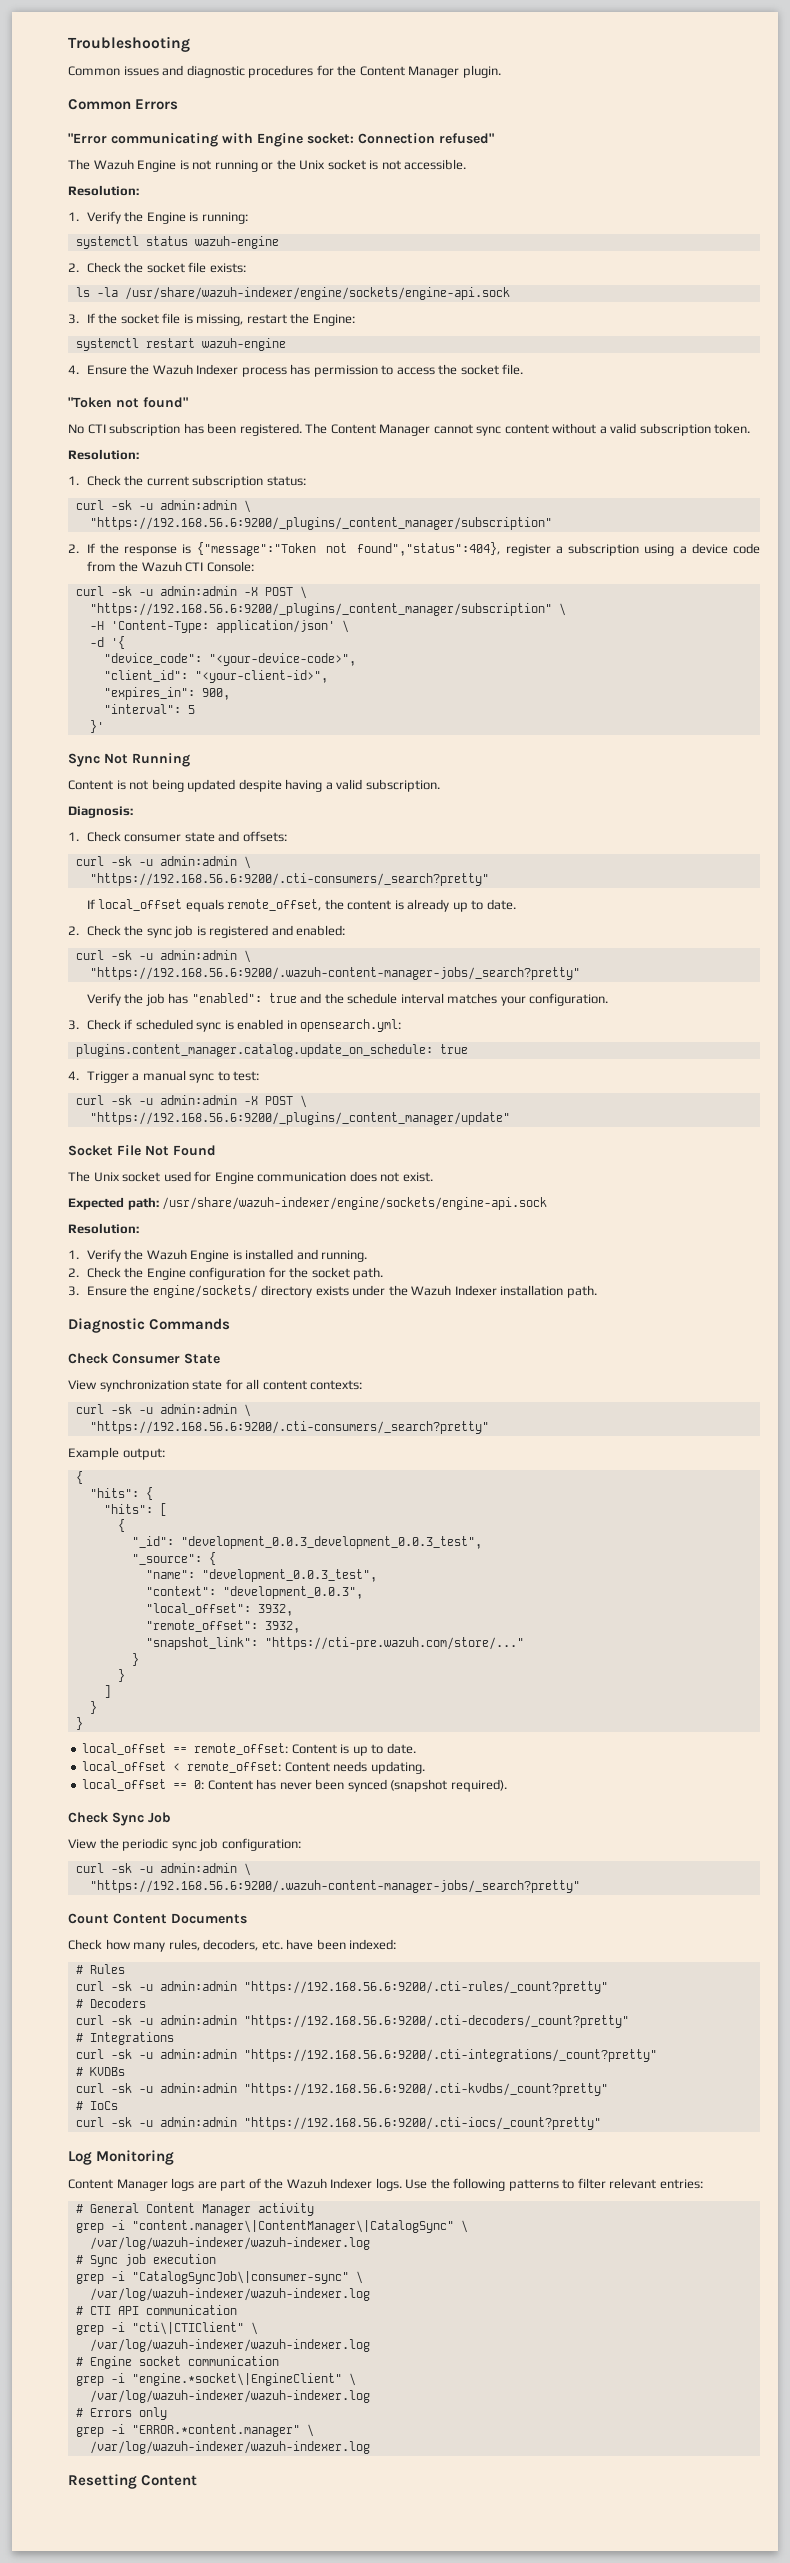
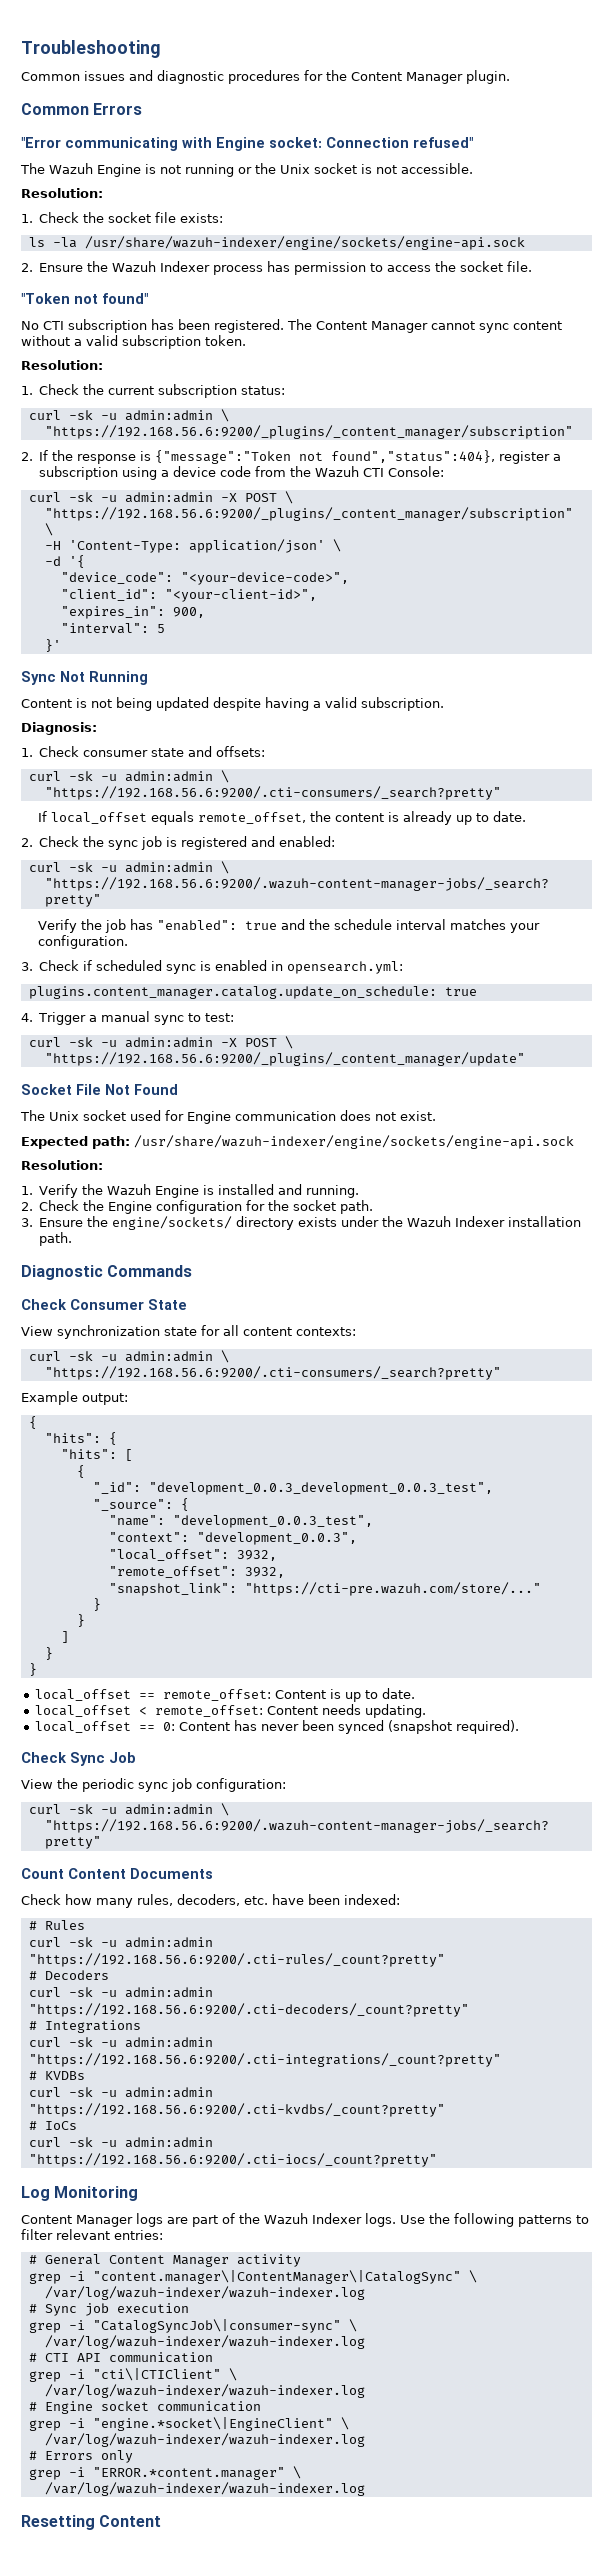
- 1. Verify the Engine is running:
- systemctl status wazuh-engine
- 2. Check the socket file exists:
+ 1. Check the socket file exists:
- 3. If the socket file is missing, restart the Engine:
- systemctl restart wazuh-engine
- 4. Ensure the Wazuh Indexer process has permission to access the socket file.
+ 2. Ensure the Wazuh Indexer process has permission to access the socket file.

